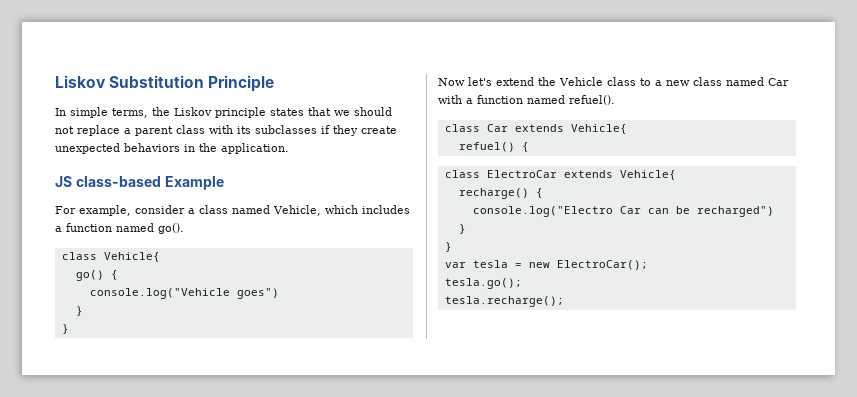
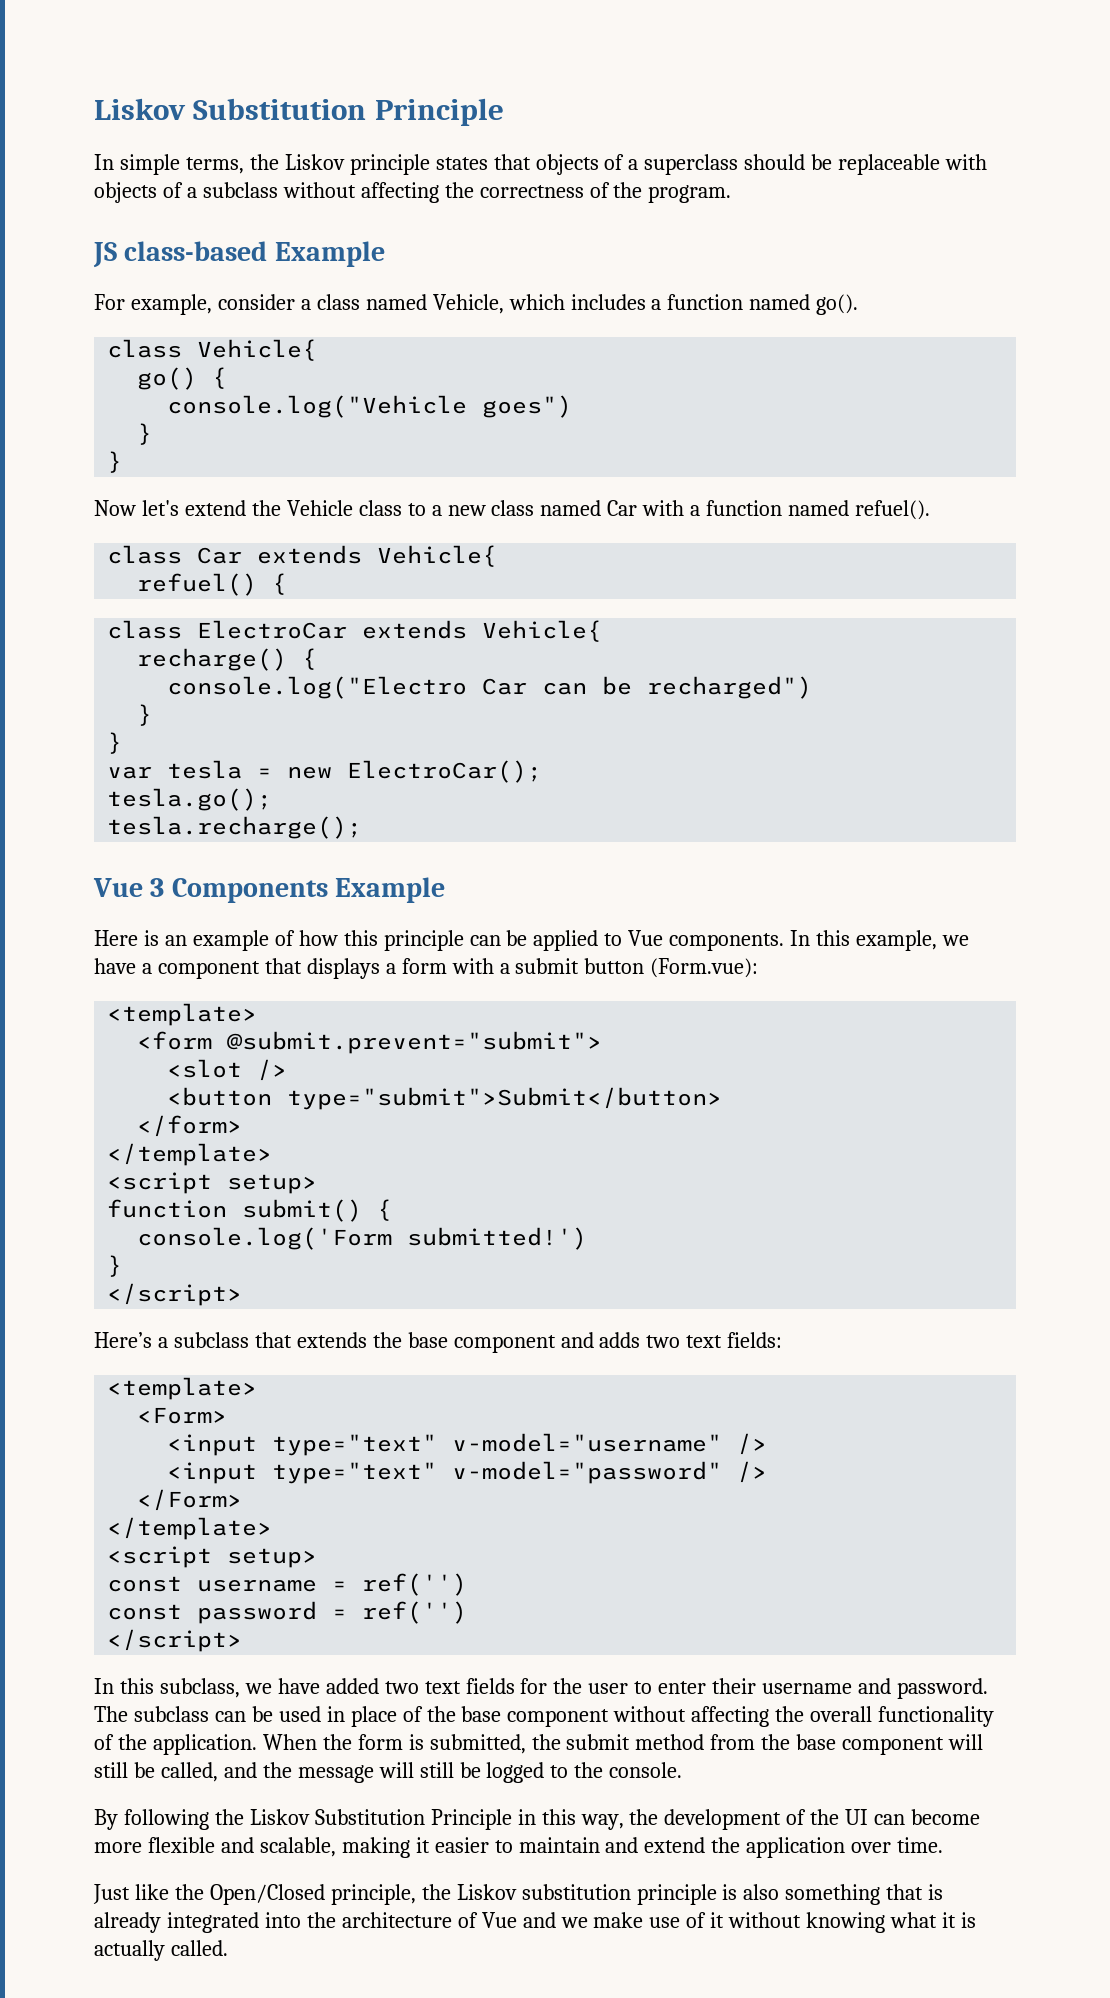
- In simple terms, the Liskov principle states that we should not replace a parent class with its subclasses if they create unexpected behaviors in the application.
+ In simple terms, the Liskov principle states that objects of a superclass should be replaceable with objects of a subclass without affecting the correctness of the program.
+ Vue 3 Components Example
+ Here is an example of how this principle can be applied to Vue components. In this example, we have a component that displays a form with a submit button (Form.vue):
+ <template>
+ <form @submit.prevent="submit">
+ <slot />
+ <button type="submit">Submit</button>
+ </form>
+ </template>
+ <script setup>
+ function submit() {
+ console.log('Form submitted!')
+ }
+ </script>
+ Here’s a subclass that extends the base component and adds two text fields:
+ <template>
+ <Form>
+ <input type="text" v-model="username" />
+ <input type="text" v-model="password" />
+ </Form>
+ </template>
+ <script setup>
+ const username = ref('')
+ const password = ref('')
+ </script>
+ In this subclass, we have added two text fields for the user to enter their username and password. The subclass can be used in place of the base component without affecting the overall functionality of the application. When the form is submitted, the submit method from the base component will still be called, and the message will still be logged to the console.
+ By following the Liskov Substitution Principle in this way, the development of the UI can become more flexible and scalable, making it easier to maintain and extend the application over time.
+ Just like the Open/Closed principle, the Liskov substitution principle is also something that is already integrated into the architecture of Vue and we make use of it without knowing what it is actually called.

